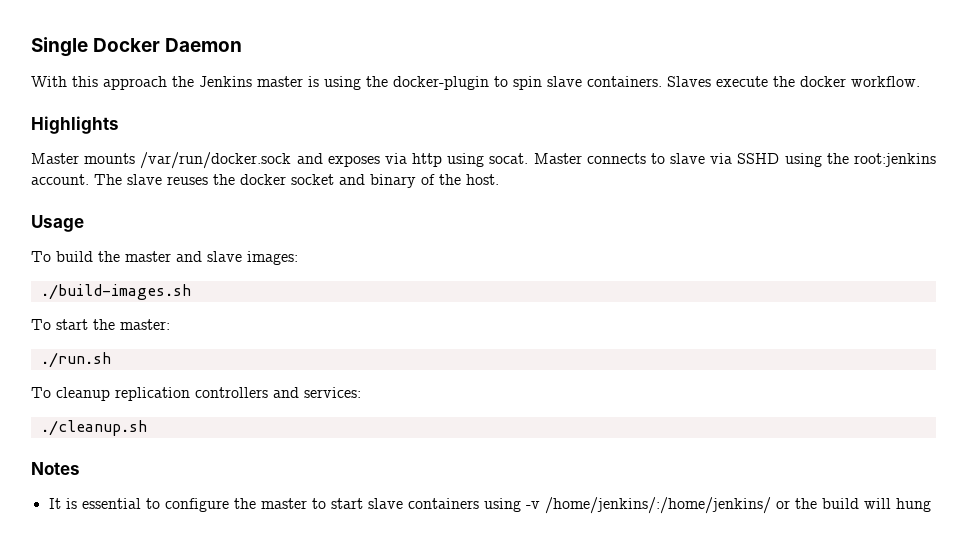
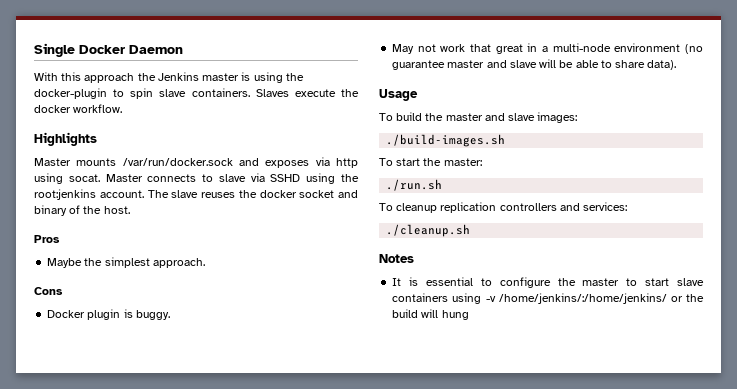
+ Pros
+ Maybe the simplest approach.
+ Cons
+ Docker plugin is buggy.
+ May not work that great in a multi-node environment (no guarantee master and slave will be able to share data).

